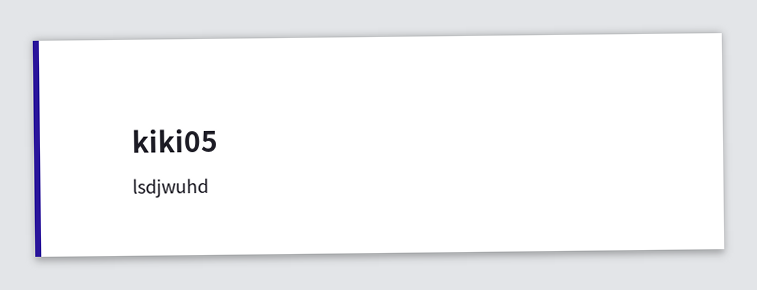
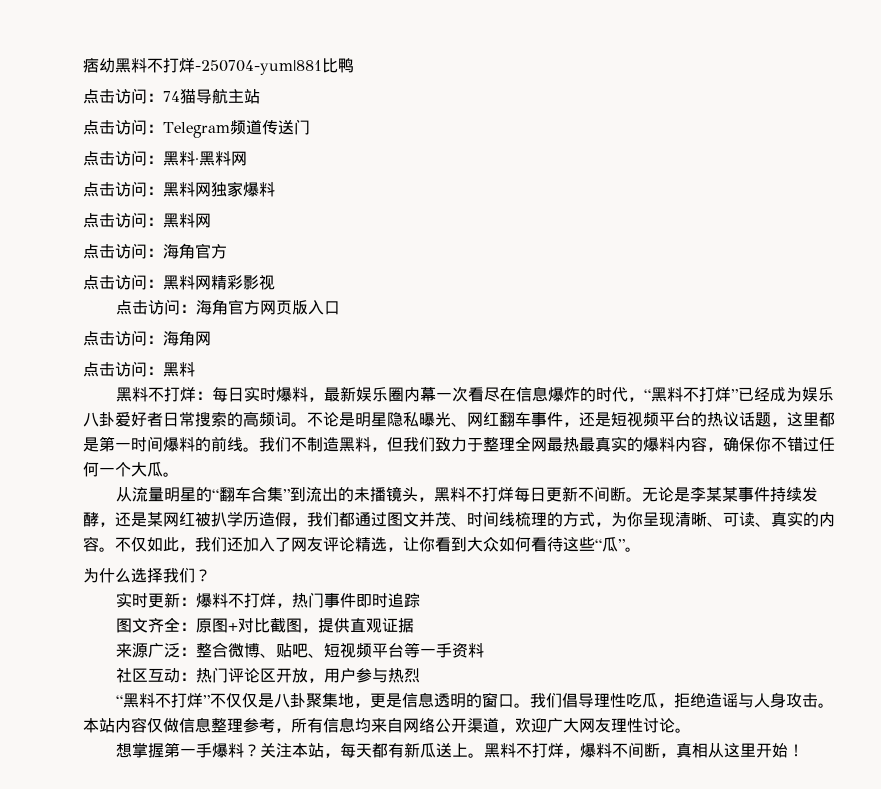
- kiki05
- lsdjwuhd
+ 痞幼黑料不打烊-250704-yum|881比鸭
+ 点击访问：74猫导航主站
+ 点击访问：Telegram频道传送门
+ 点击访问：黑料·黑料网
+ 点击访问：黑料网独家爆料
+ 点击访问：黑料网
+ 点击访问：海角官方
+ 点击访问：黑料网精彩影视
+ 点击访问：海角官方网页版入口
+ 点击访问：海角网
+ 点击访问：黑料
+ 黑料不打烊：每日实时爆料，最新娱乐圈内幕一次看尽在信息爆炸的时代，“黑料不打烊”已经成为娱乐八卦爱好者日常搜索的高频词。不论是明星隐私曝光、网红翻车事件，还是短视频平台的热议话题，这里都是第一时间爆料的前线。我们不制造黑料，但我们致力于整理全网最热最真实的爆料内容，确保你不错过任何一个大瓜。
+ 从流量明星的“翻车合集”到流出的未播镜头，黑料不打烊每日更新不间断。无论是李某某事件持续发酵，还是某网红被扒学历造假，我们都通过图文并茂、时间线梳理的方式，为你呈现清晰、可读、真实的内容。不仅如此，我们还加入了网友评论精选，让你看到大众如何看待这些“瓜”。
+ 为什么选择我们？
+ 实时更新：爆料不打烊，热门事件即时追踪
+ 图文齐全：原图+对比截图，提供直观证据
+ 来源广泛：整合微博、贴吧、短视频平台等一手资料
+ 社区互动：热门评论区开放，用户参与热烈
+ “黑料不打烊”不仅仅是八卦聚集地，更是信息透明的窗口。我们倡导理性吃瓜，拒绝造谣与人身攻击。本站内容仅做信息整理参考，所有信息均来自网络公开渠道，欢迎广大网友理性讨论。
+ 想掌握第一手爆料？关注本站，每天都有新瓜送上。黑料不打烊，爆料不间断，真相从这里开始！

